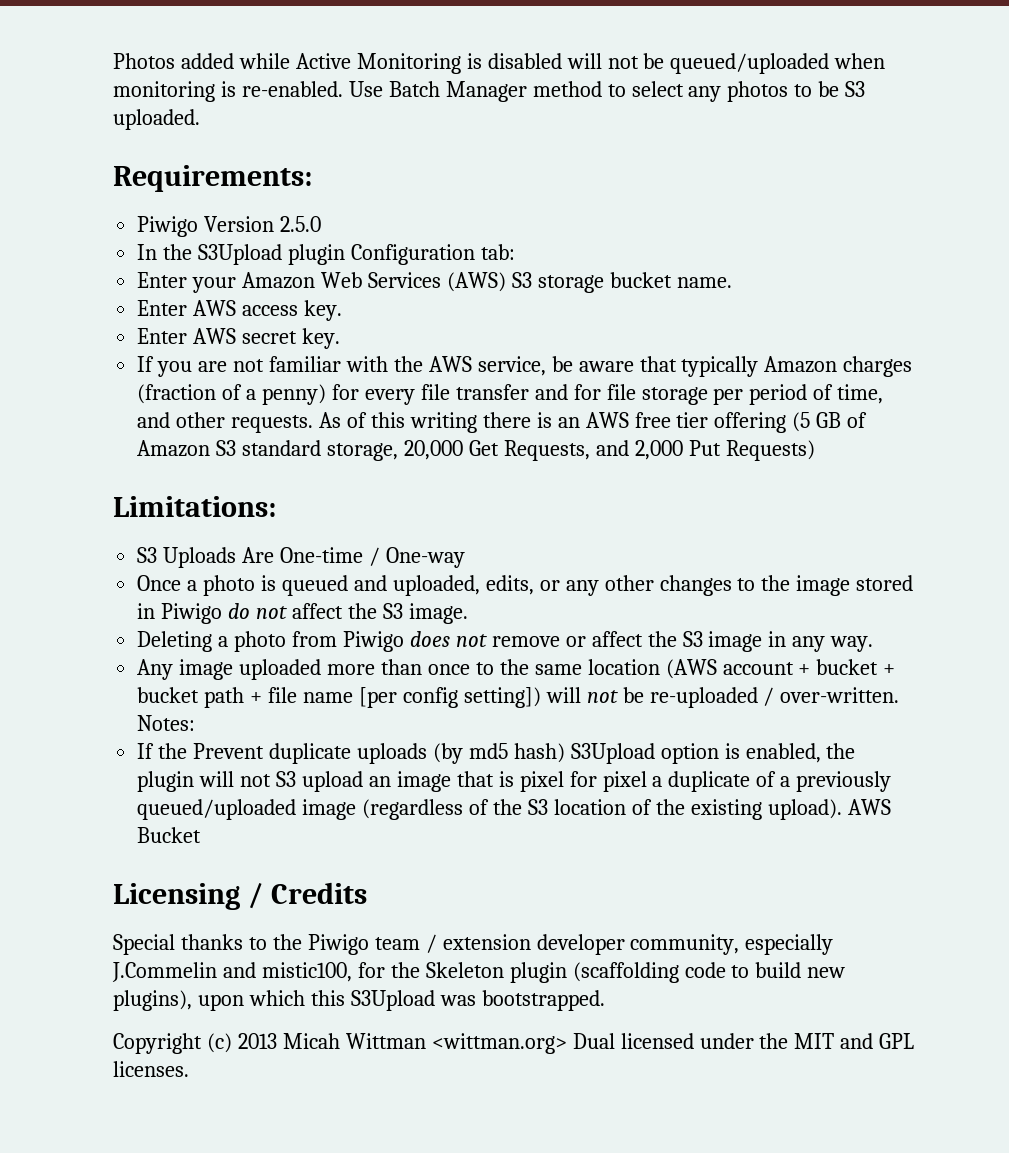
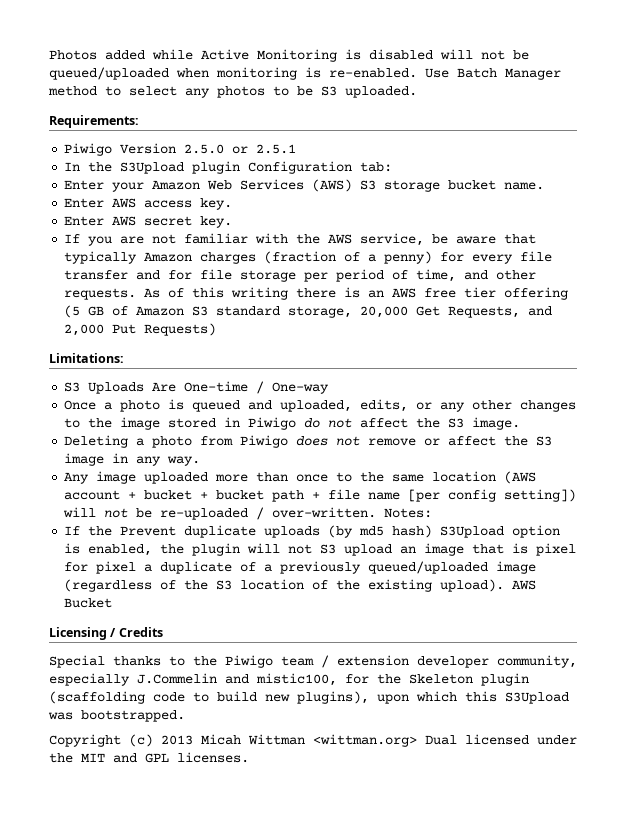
- Piwigo Version 2.5.0
+ Piwigo Version 2.5.0 or 2.5.1

